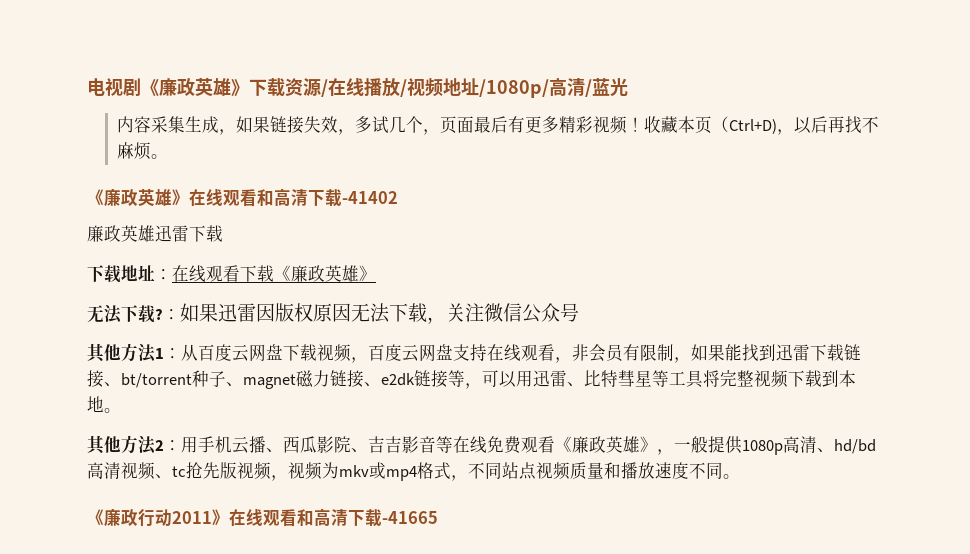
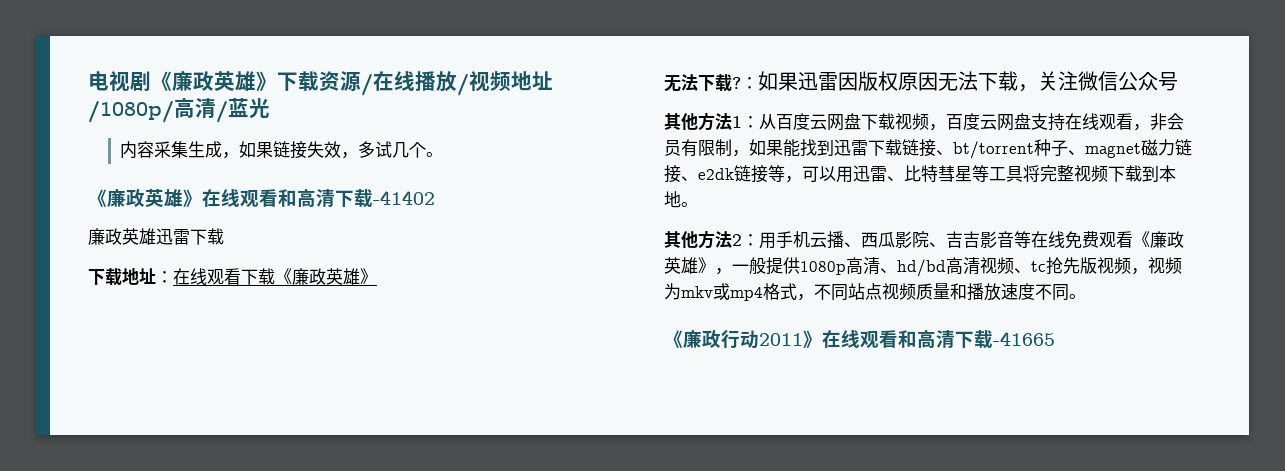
- 内容采集生成，如果链接失效，多试几个，页面最后有更多精彩视频！收藏本页（Ctrl+D)，以后再找不麻烦。
+ 内容采集生成，如果链接失效，多试几个。

